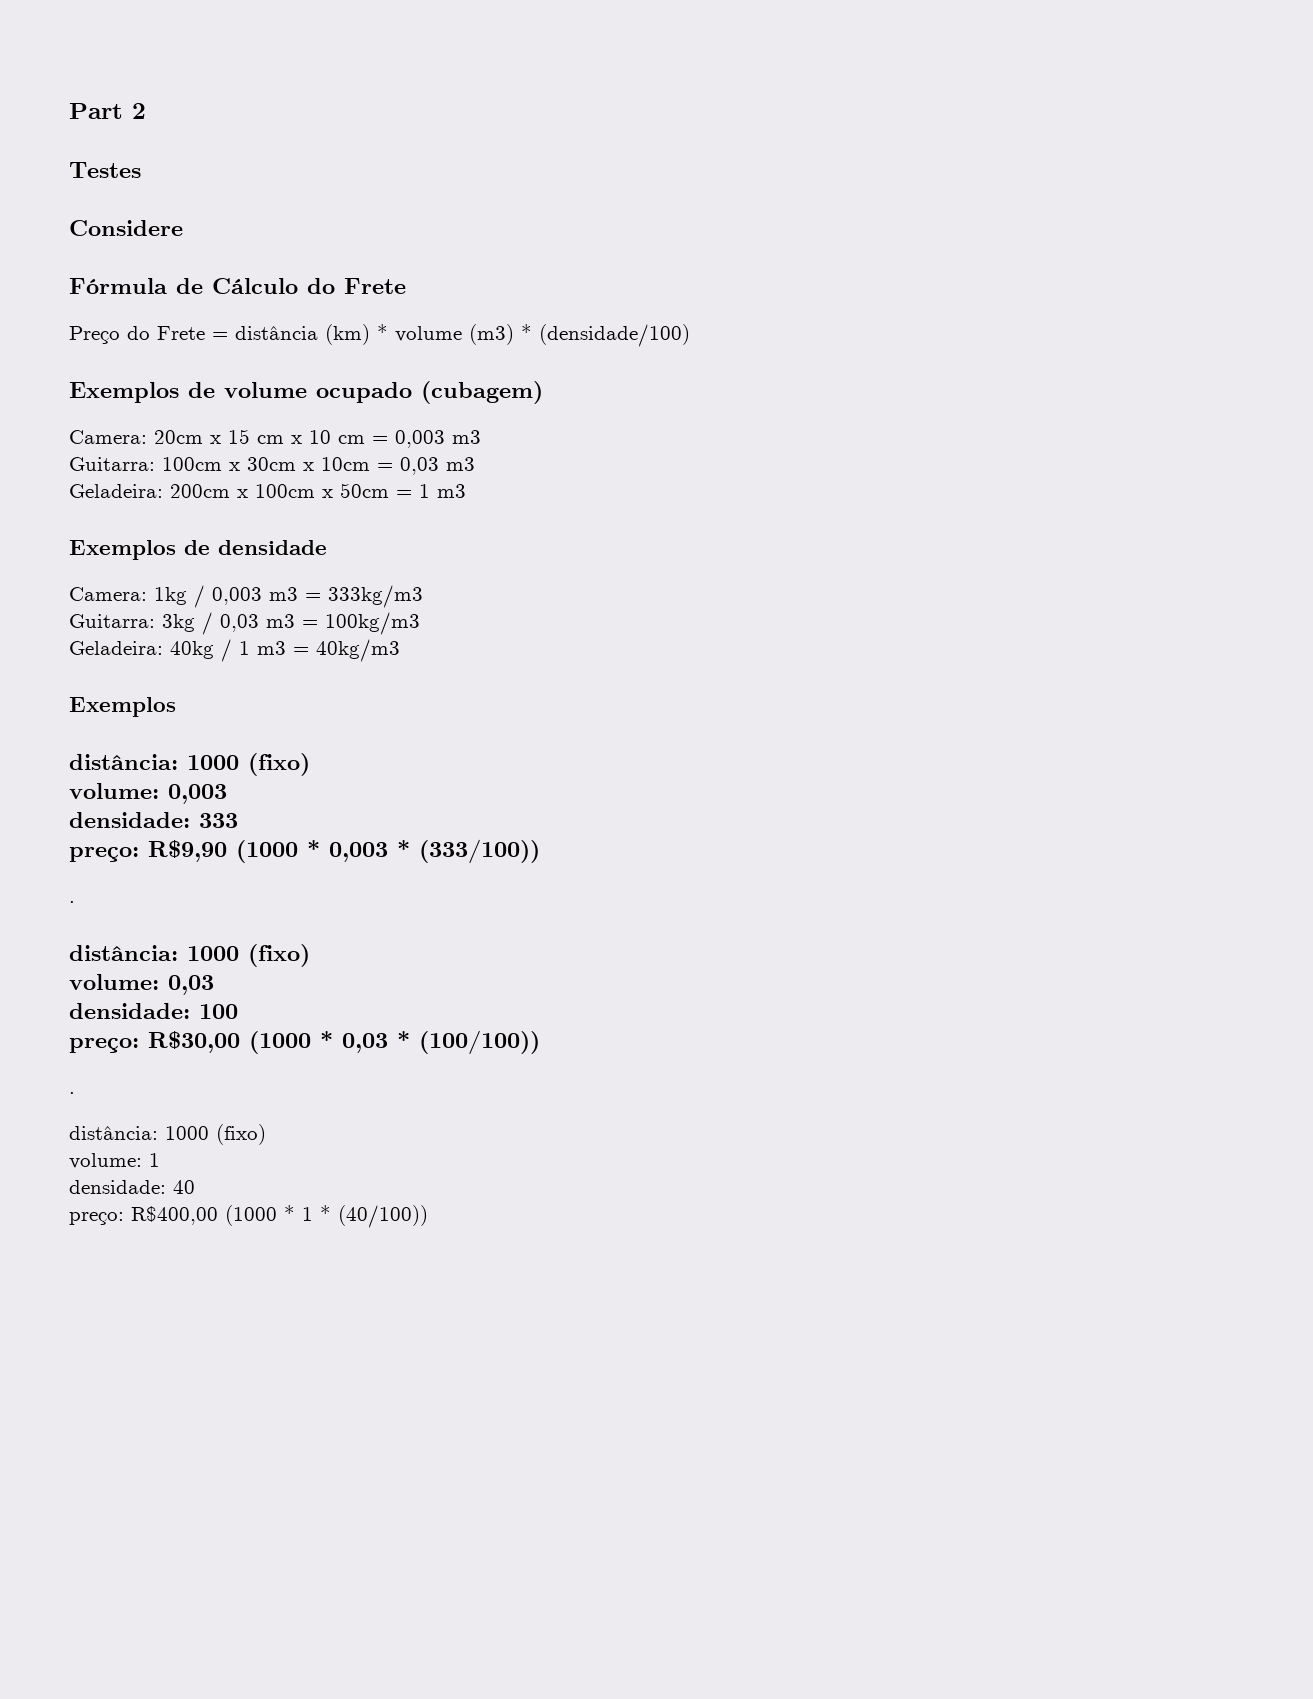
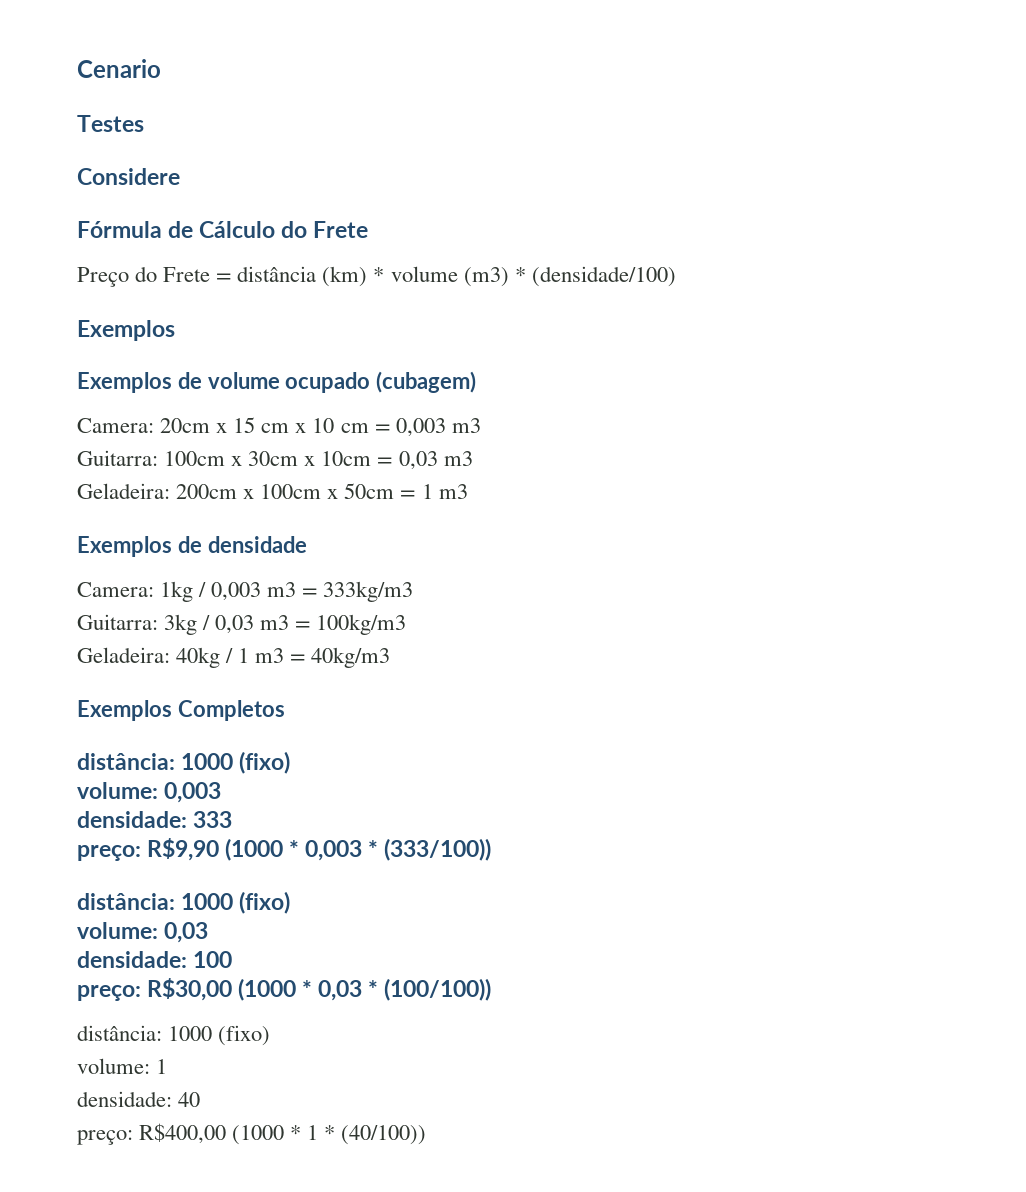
- Part 2
+ Cenario
  Preço do Frete = distância (km) * volume (m3) * (densidade/100)
+ Exemplos
  Geladeira: 40kg / 1 m3 = 40kg/m3
- Exemplos
+ Exemplos Completos
  preço: R$9,90 (1000 * 0,003 * (333/100))
- .
  preço: R$30,00 (1000 * 0,03 * (100/100))
- .

